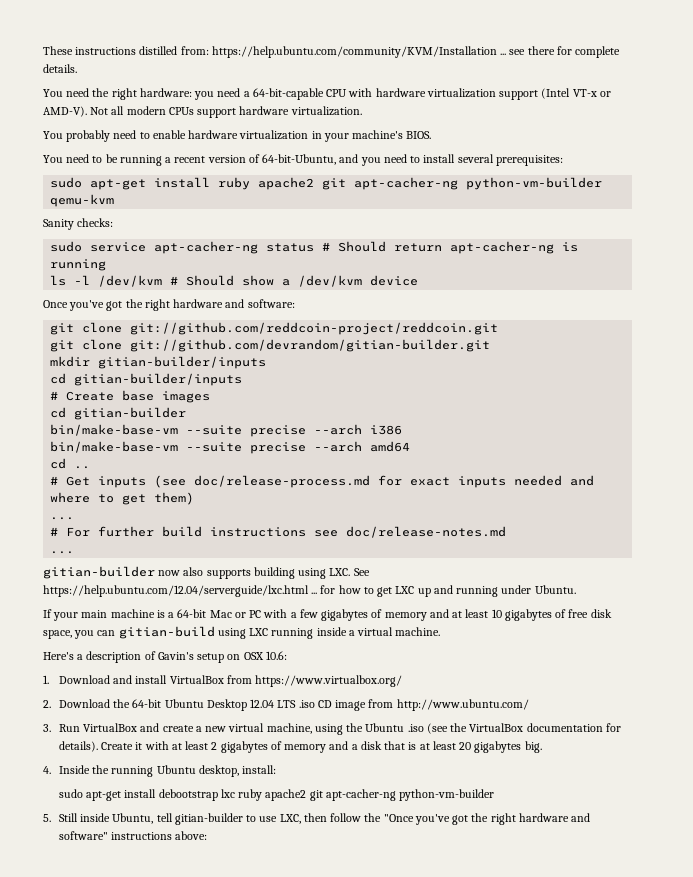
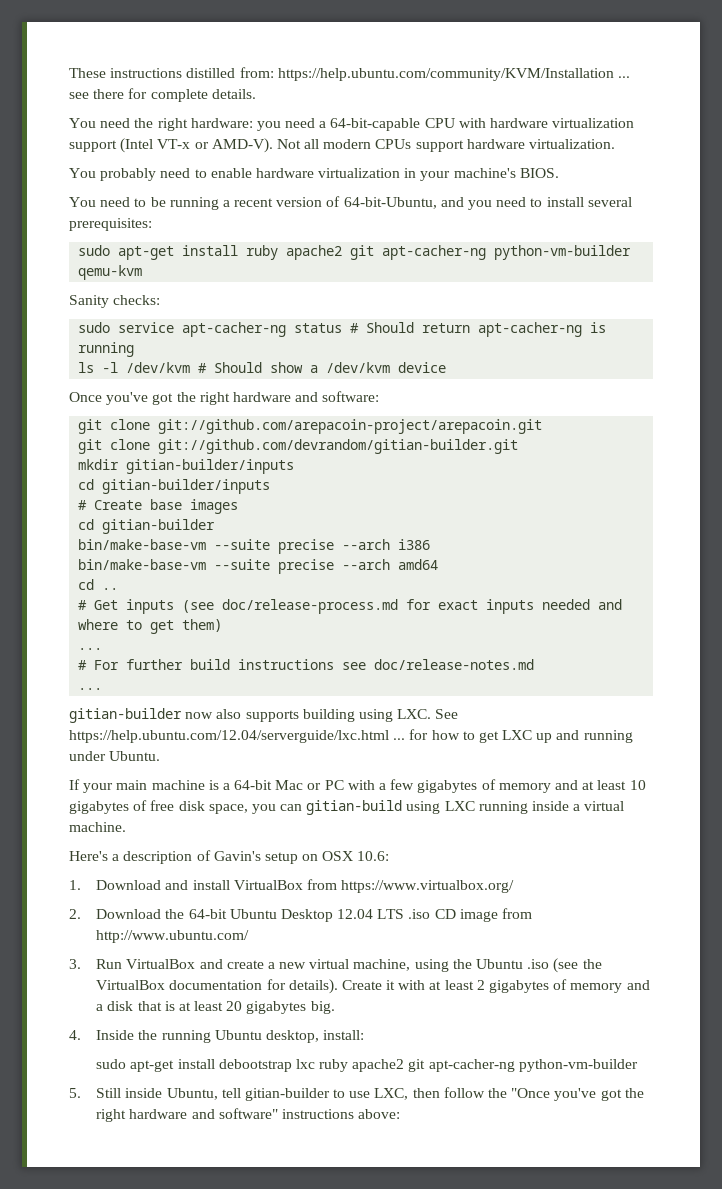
- git clone git://github.com/reddcoin-project/reddcoin.git
+ git clone git://github.com/arepacoin-project/arepacoin.git

